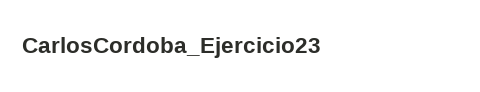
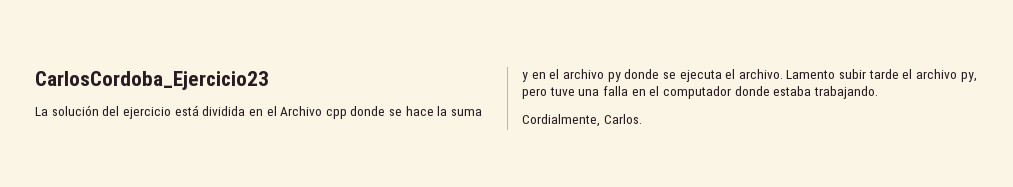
+ La solución del ejercicio está dividida en el Archivo cpp donde se hace la suma y en el archivo py donde se ejecuta el archivo. Lamento subir tarde el archivo py, pero tuve una falla en el computador donde estaba trabajando.
+ Cordialmente, Carlos.

